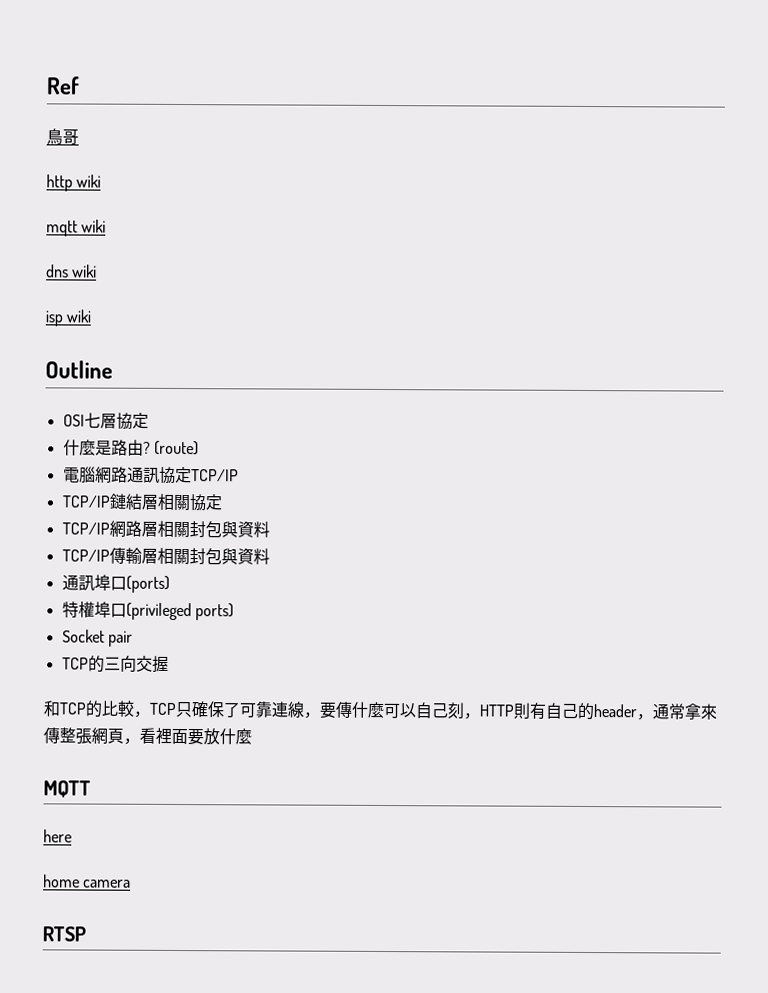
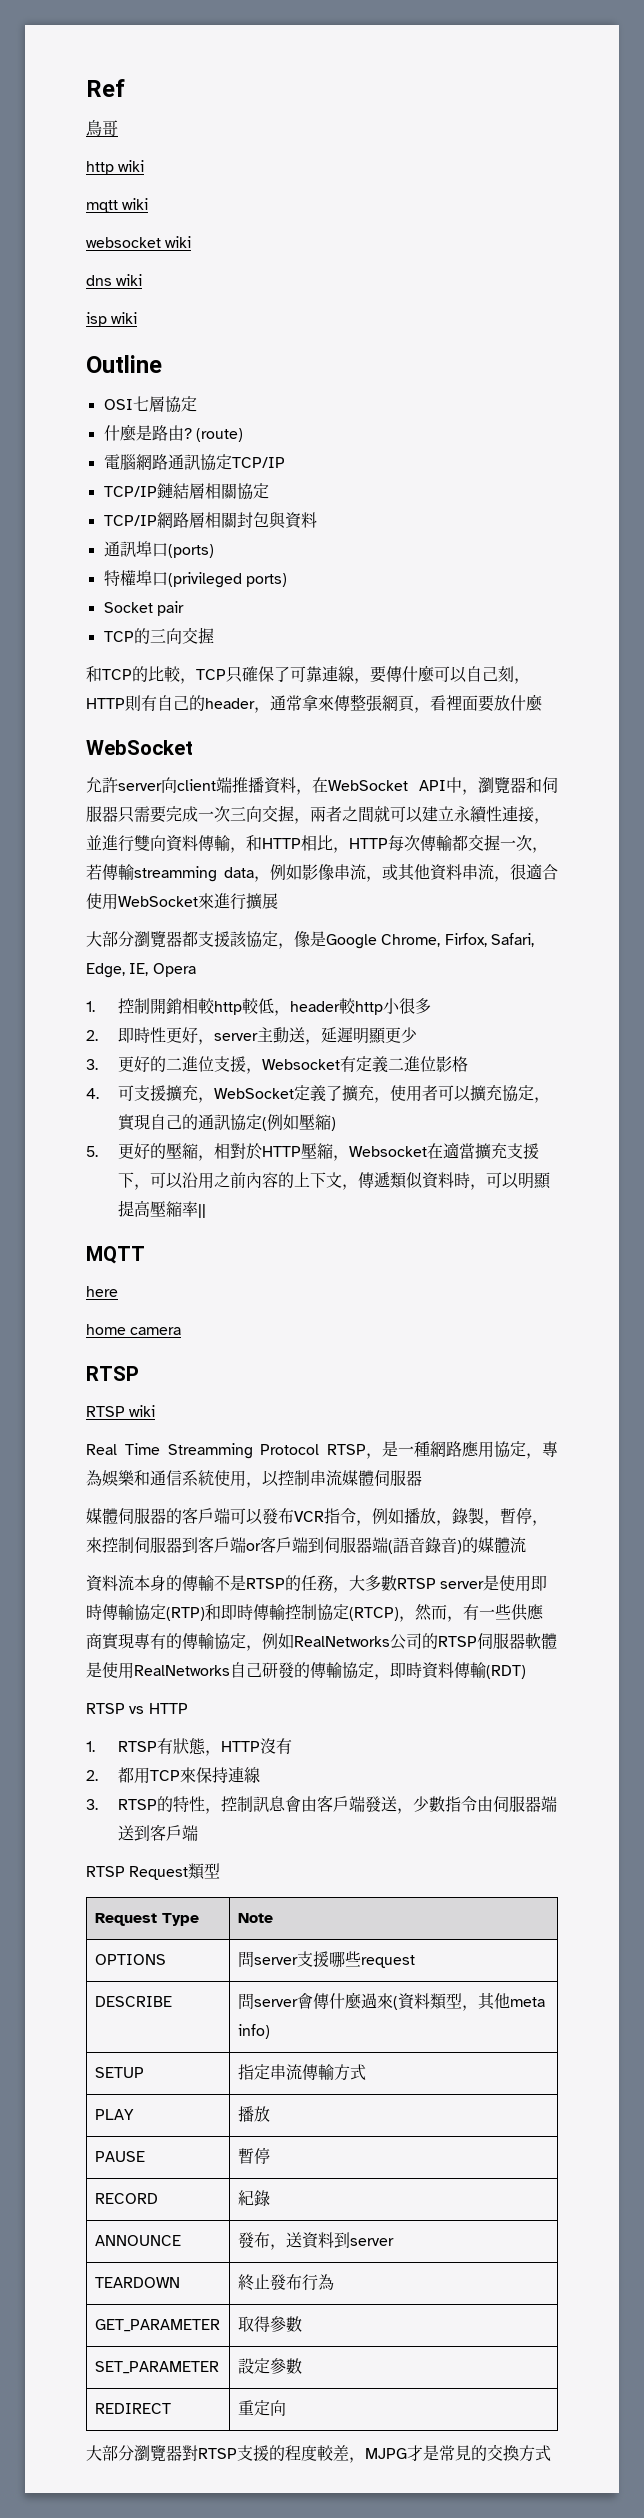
+ websocket wiki
- TCP/IP傳輸層相關封包與資料
  和TCP的比較，TCP只確保了可靠連線，要傳什麼可以自己刻，HTTP則有自己的header，通常拿來傳整張網頁，看裡面要放什麼
+ WebSocket
+ 允許server向client端推播資料，在WebSocket API中，瀏覽器和伺服器只需要完成一次三向交握，兩者之間就可以建立永續性連接，並進行雙向資料傳輸，和HTTP相比，HTTP每次傳輸都交握一次，若傳輸streamming data，例如影像串流，或其他資料串流，很適合使用WebSocket來進行擴展
+ 大部分瀏覽器都支援該協定，像是Google Chrome, Firfox, Safari, Edge, IE, Opera
+ 1.控制開銷相較http較低，header較http小很多
+ 2.即時性更好，server主動送，延遲明顯更少
+ 3.更好的二進位支援，Websocket有定義二進位影格
+ 4.可支援擴充，WebSocket定義了擴充，使用者可以擴充協定，實現自己的通訊協定(例如壓縮)
+ 5.更好的壓縮，相對於HTTP壓縮，Websocket在適當擴充支援下，可以沿用之前內容的上下文，傳遞類似資料時，可以明顯提高壓縮率||
+ RTSP wiki
+ Real Time Streamming Protocol RTSP，是一種網路應用協定，專為娛樂和通信系統使用，以控制串流媒體伺服器
+ 媒體伺服器的客戶端可以發布VCR指令，例如播放，錄製，暫停，來控制伺服器到客戶端or客戶端到伺服器端(語音錄音)的媒體流
+ 資料流本身的傳輸不是RTSP的任務，大多數RTSP server是使用即時傳輸協定(RTP)和即時傳輸控制協定(RTCP)，然而，有一些供應商實現專有的傳輸協定，例如RealNetworks公司的RTSP伺服器軟體是使用RealNetworks自己研發的傳輸協定，即時資料傳輸(RDT)
+ RTSP vs HTTP
+ 1. RTSP有狀態，HTTP沒有
+ 2.都用TCP來保持連線
+ 3. RTSP的特性，控制訊息會由客戶端發送，少數指令由伺服器端送到客戶端
+ RTSP Request類型
+ Request Type | Note
+ OPTIONS | 問server支援哪些request
+ DESCRIBE | 問server會傳什麼過來(資料類型，其他meta info)
+ SETUP | 指定串流傳輸方式
+ PLAY | 播放
+ PAUSE | 暫停
+ RECORD | 紀錄
+ ANNOUNCE | 發布，送資料到server
+ TEARDOWN | 終止發布行為
+ GET_PARAMETER | 取得參數
+ SET_PARAMETER | 設定參數
+ REDIRECT | 重定向
+ 大部分瀏覽器對RTSP支援的程度較差，MJPG才是常見的交換方式

